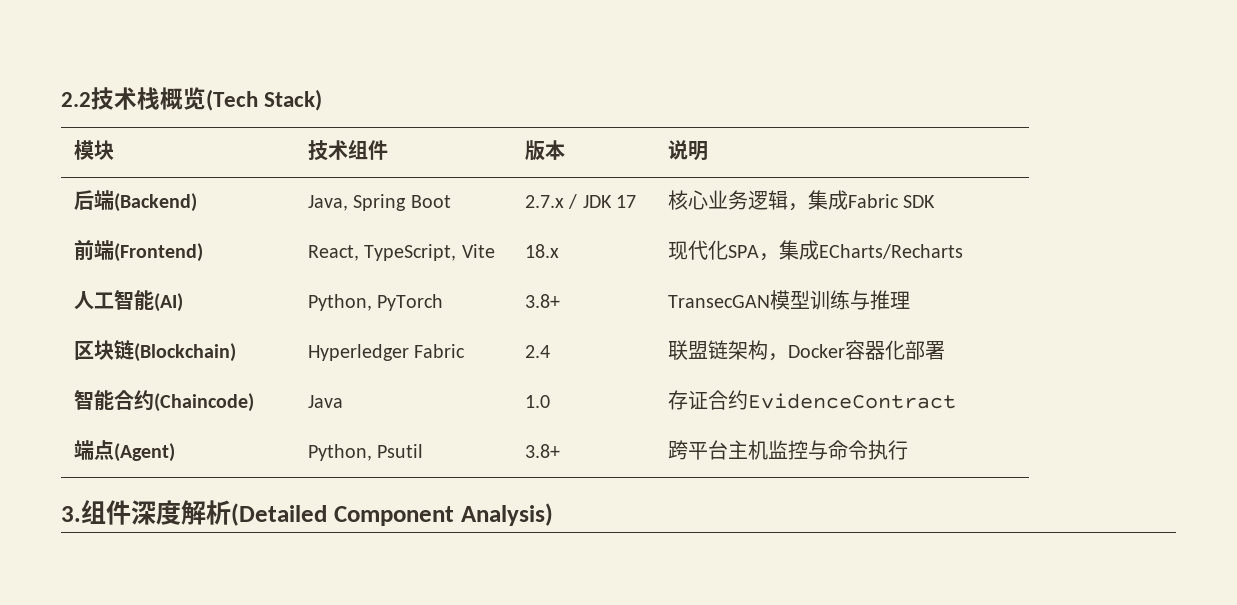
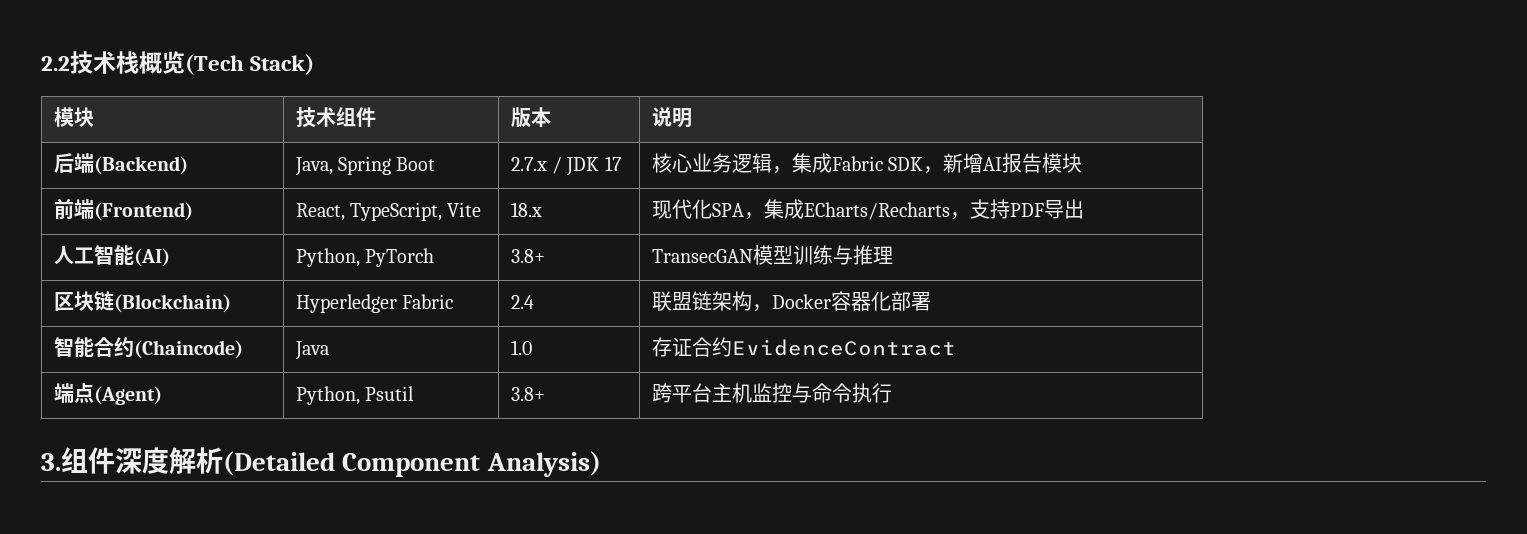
- 后端(Backend) | Java, Spring Boot | 2.7.x / JDK 17 | 核心业务逻辑，集成Fabric SDK
+ 后端(Backend) | Java, Spring Boot | 2.7.x / JDK 17 | 核心业务逻辑，集成Fabric SDK，新增AI报告模块
- 前端(Frontend) | React, TypeScript, Vite | 18.x | 现代化SPA，集成ECharts/Recharts
+ 前端(Frontend) | React, TypeScript, Vite | 18.x | 现代化SPA，集成ECharts/Recharts，支持PDF导出

